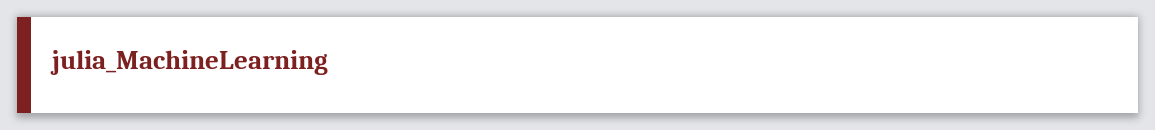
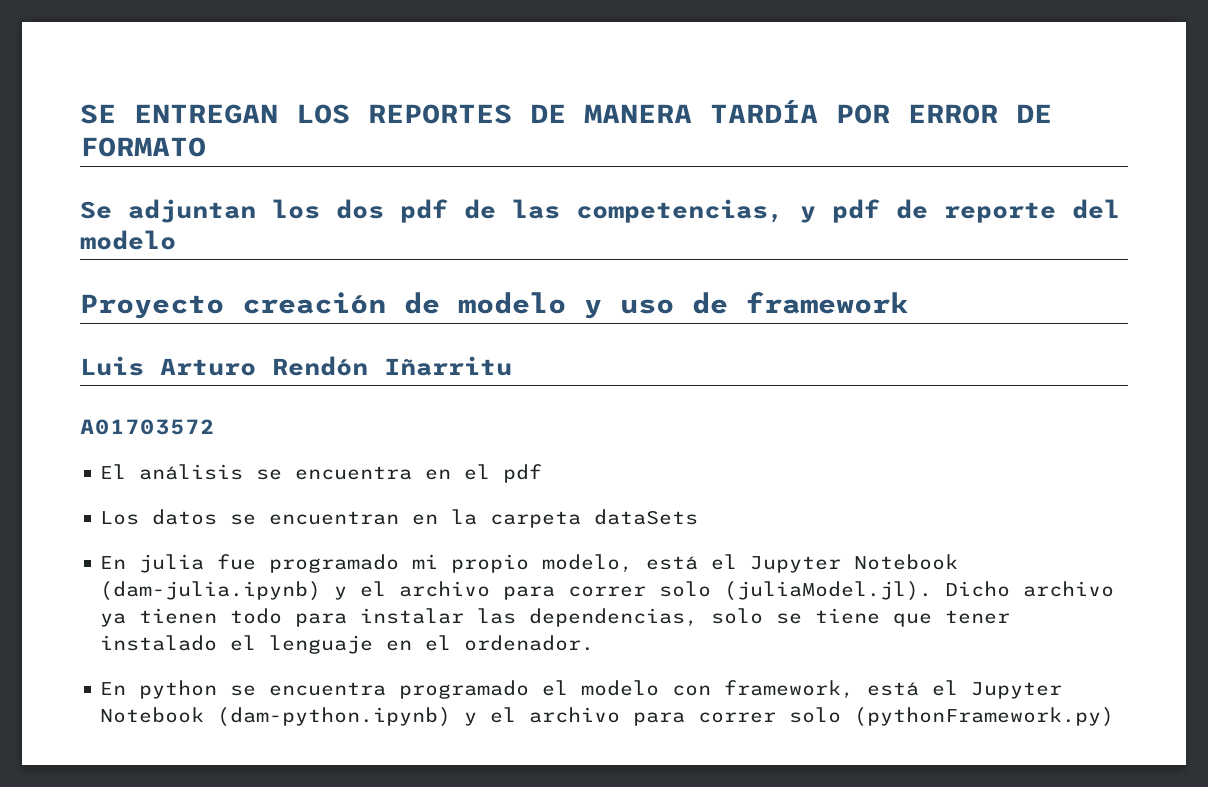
- julia_MachineLearning
+ SE ENTREGAN LOS REPORTES DE MANERA TARDÍA POR ERROR DE FORMATO
+ Se adjuntan los dos pdf de las competencias, y pdf de reporte del modelo
+ Proyecto creación de modelo y uso de framework
+ Luis Arturo Rendón Iñarritu
+ A01703572
+ El análisis se encuentra en el pdf
+ Los datos se encuentran en la carpeta dataSets
+ En julia fue programado mi propio modelo, está el Jupyter Notebook (dam-julia.ipynb) y el archivo para correr solo (juliaModel.jl). Dicho archivo ya tienen todo para instalar las dependencias, solo se tiene que tener instalado el lenguaje en el ordenador.
+ En python se encuentra programado el modelo con framework, está el Jupyter Notebook (dam-python.ipynb) y el archivo para correr solo (pythonFramework.py)

